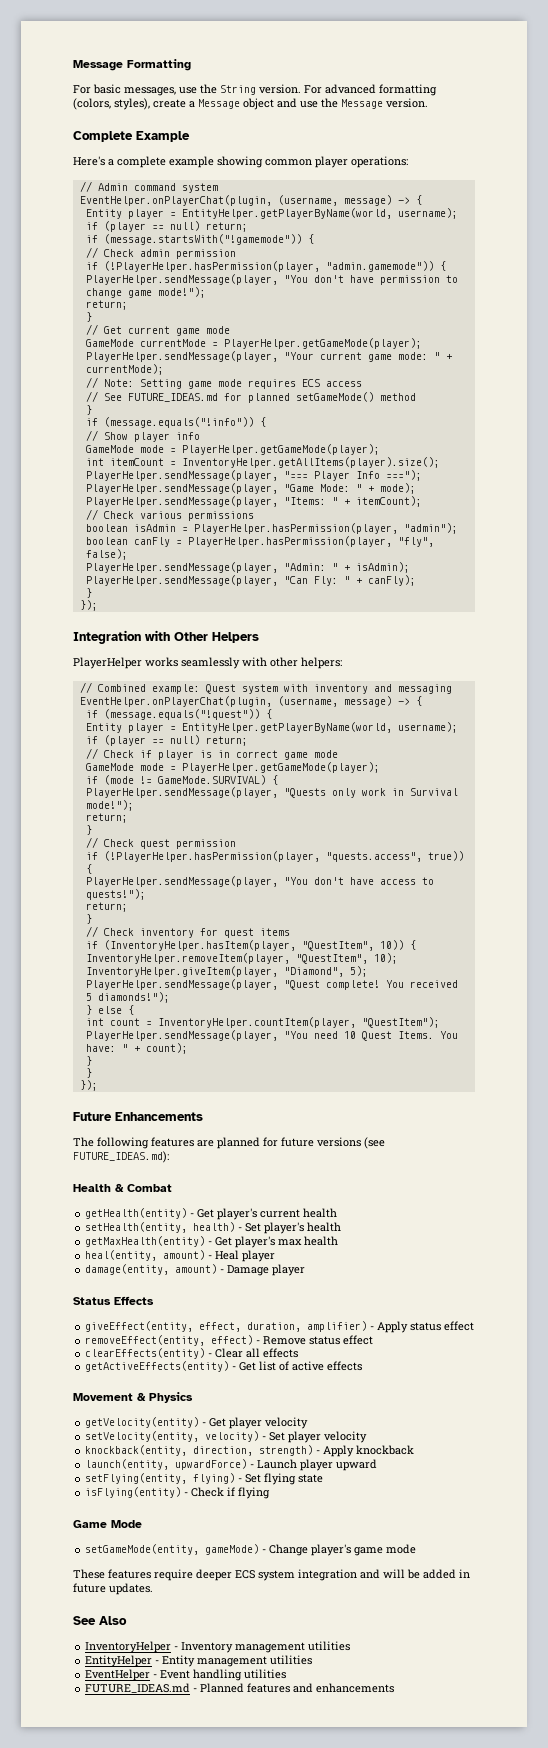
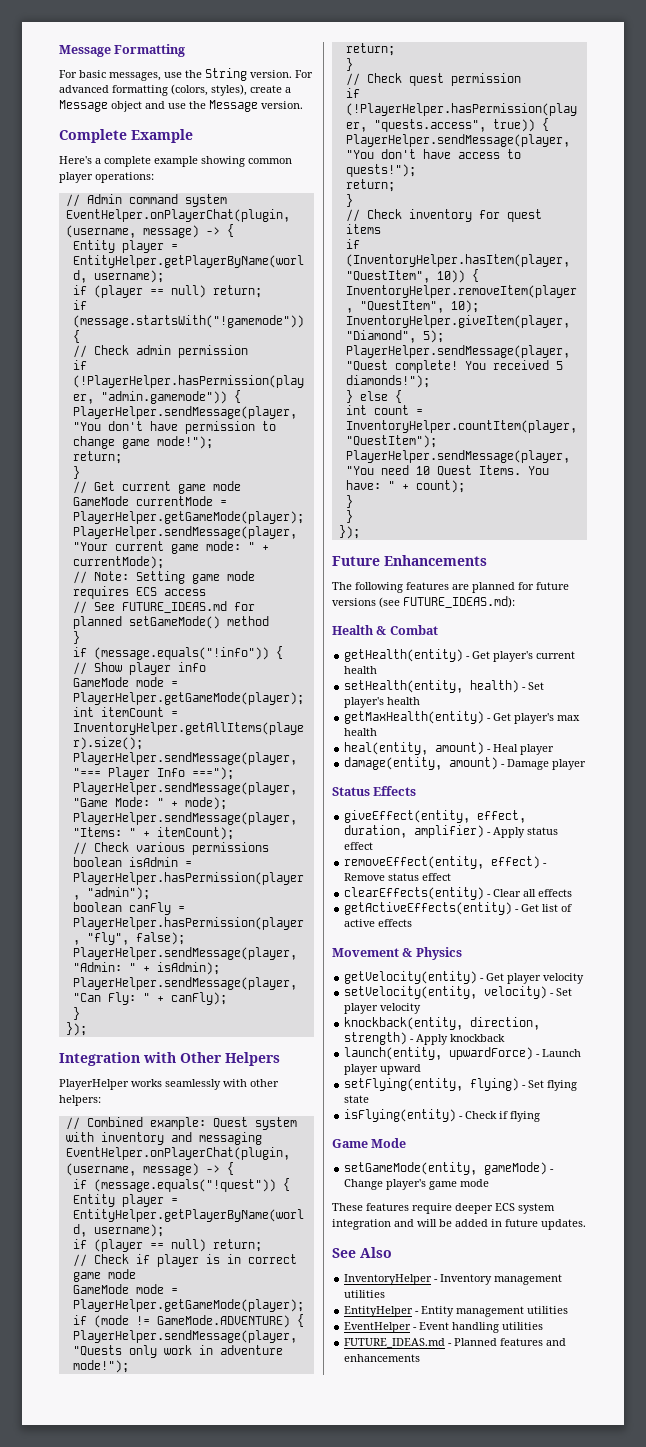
- if (mode != GameMode.SURVIVAL) {
+ if (mode != GameMode.ADVENTURE) {
- PlayerHelper.sendMessage(player, "Quests only work in Survival mode!");
+ PlayerHelper.sendMessage(player, "Quests only work in adventure mode!");

